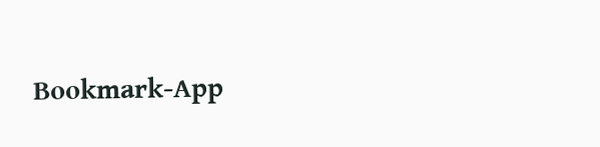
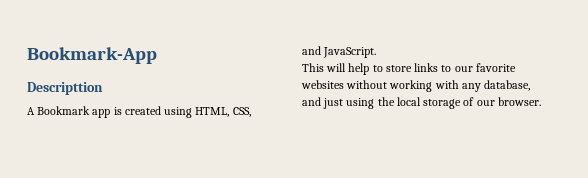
+ Descripttion
+ A Bookmark app is created using HTML, CSS, and JavaScript.
+ This will help to store links to our favorite websites without working with any database, and just using the local storage of our browser.

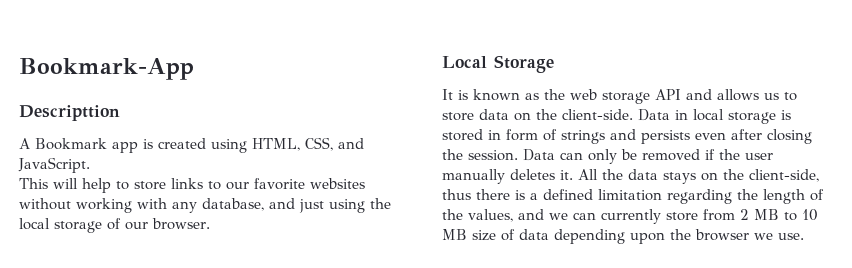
+ Local Storage
+ It is known as the web storage API and allows us to store data on the client-side. Data in local storage is stored in form of strings and persists even after closing the session. Data can only be removed if the user manually deletes it. All the data stays on the client-side, thus there is a defined limitation regarding the length of the values, and we can currently store from 2 MB to 10 MB size of data depending upon the browser we use.

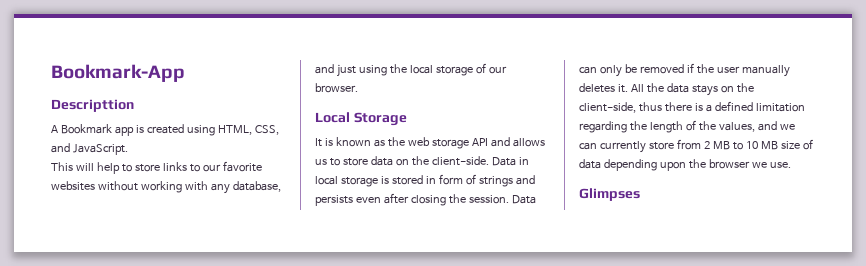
+ Glimpses

